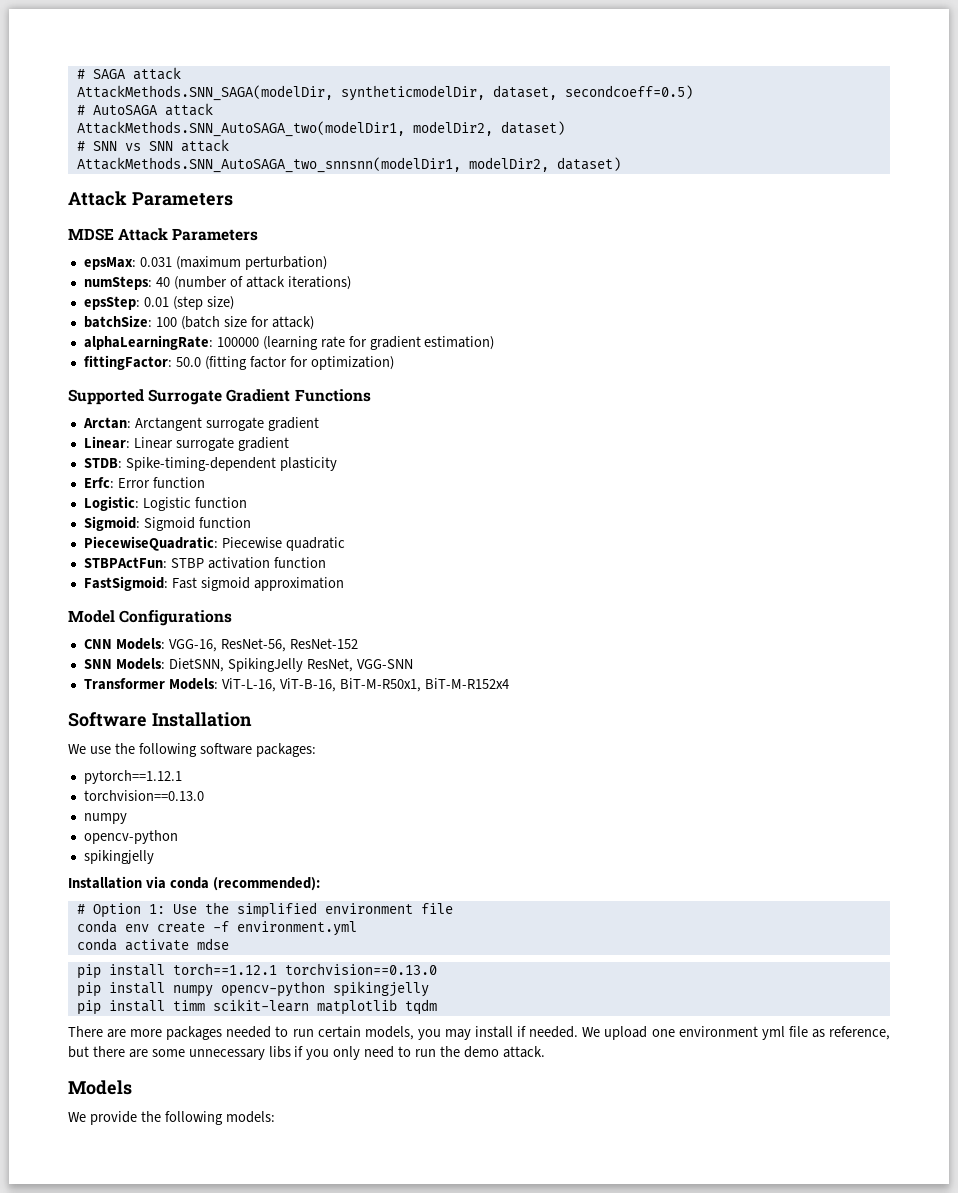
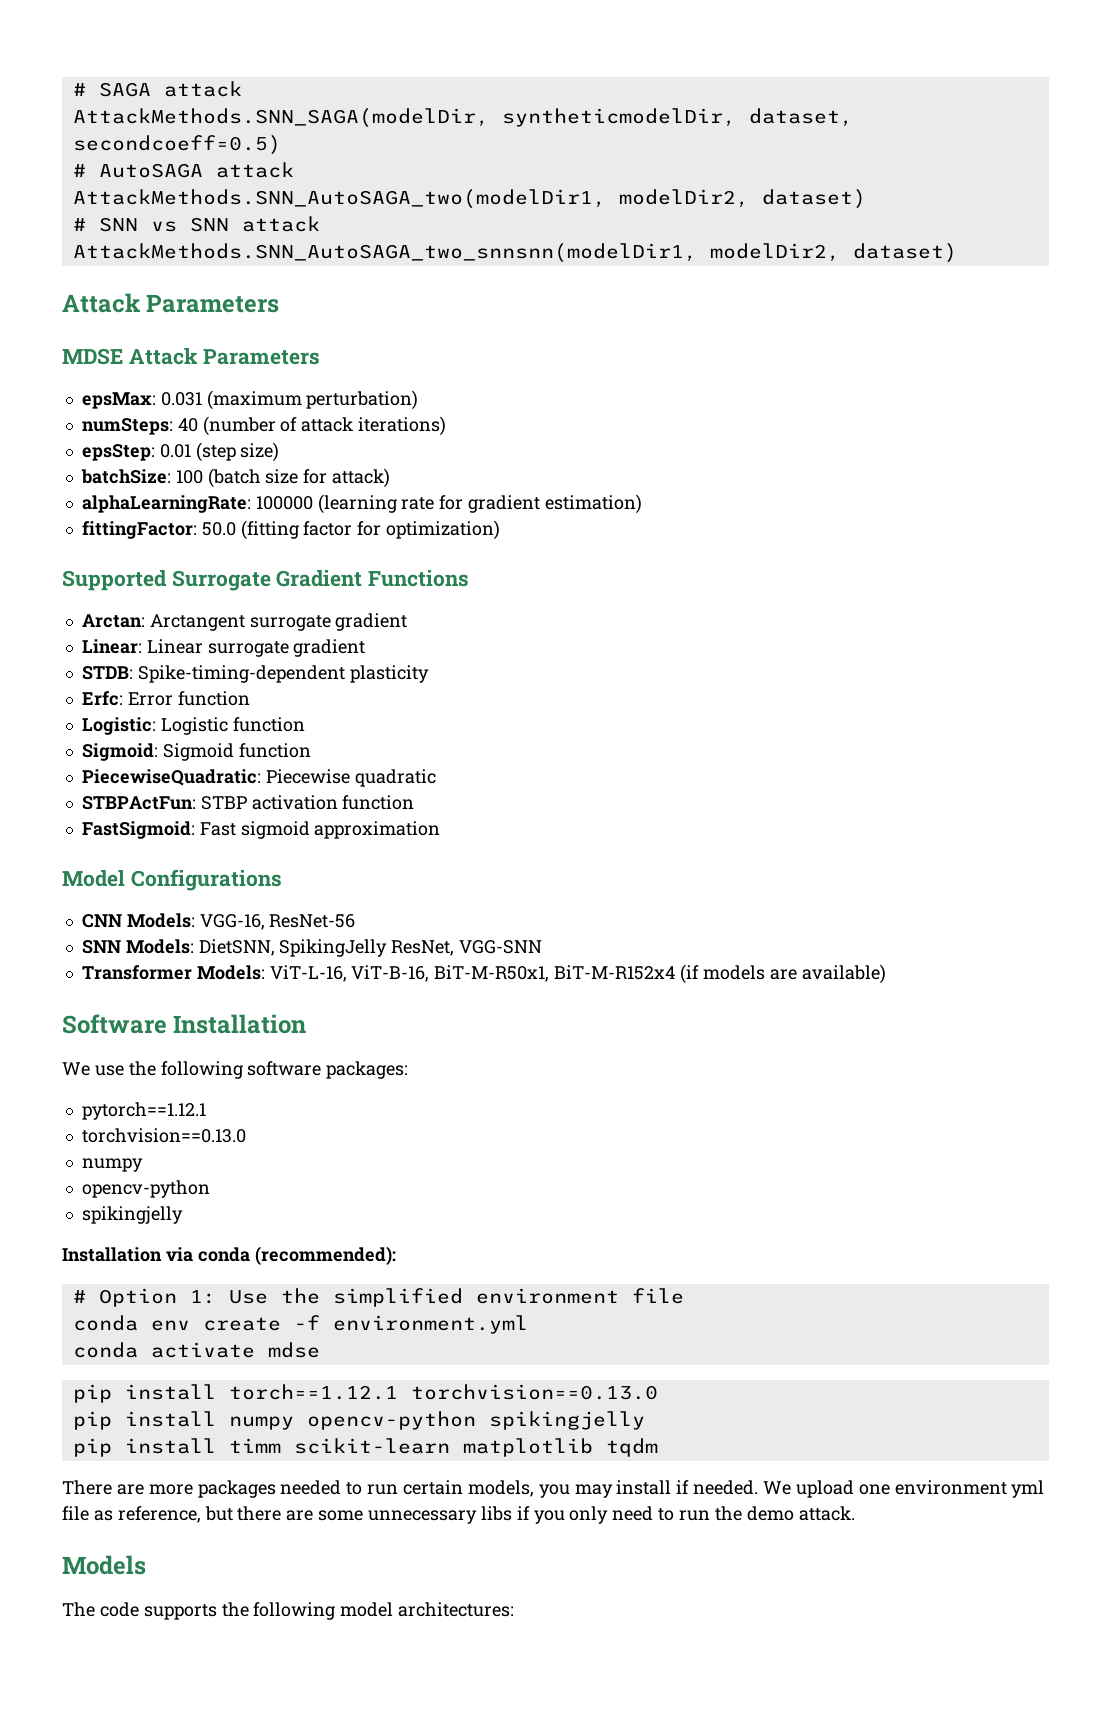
- CNN Models: VGG-16, ResNet-56, ResNet-152
+ CNN Models: VGG-16, ResNet-56
- Transformer Models: ViT-L-16, ViT-B-16, BiT-M-R50x1, BiT-M-R152x4
+ Transformer Models: ViT-L-16, ViT-B-16, BiT-M-R50x1, BiT-M-R152x4 (if models are available)
- We provide the following models:
+ The code supports the following model architectures:

